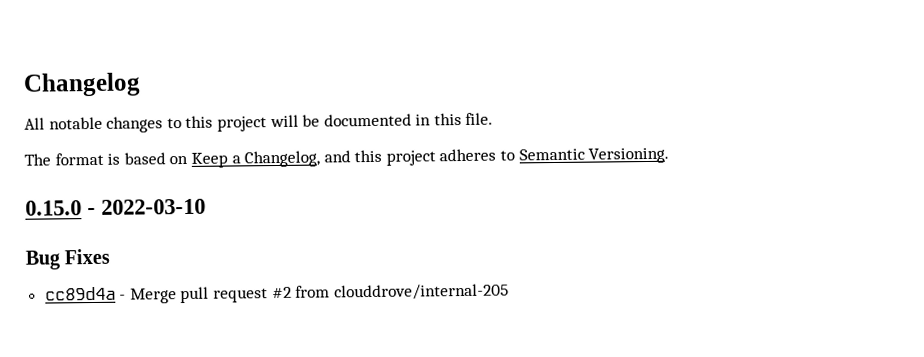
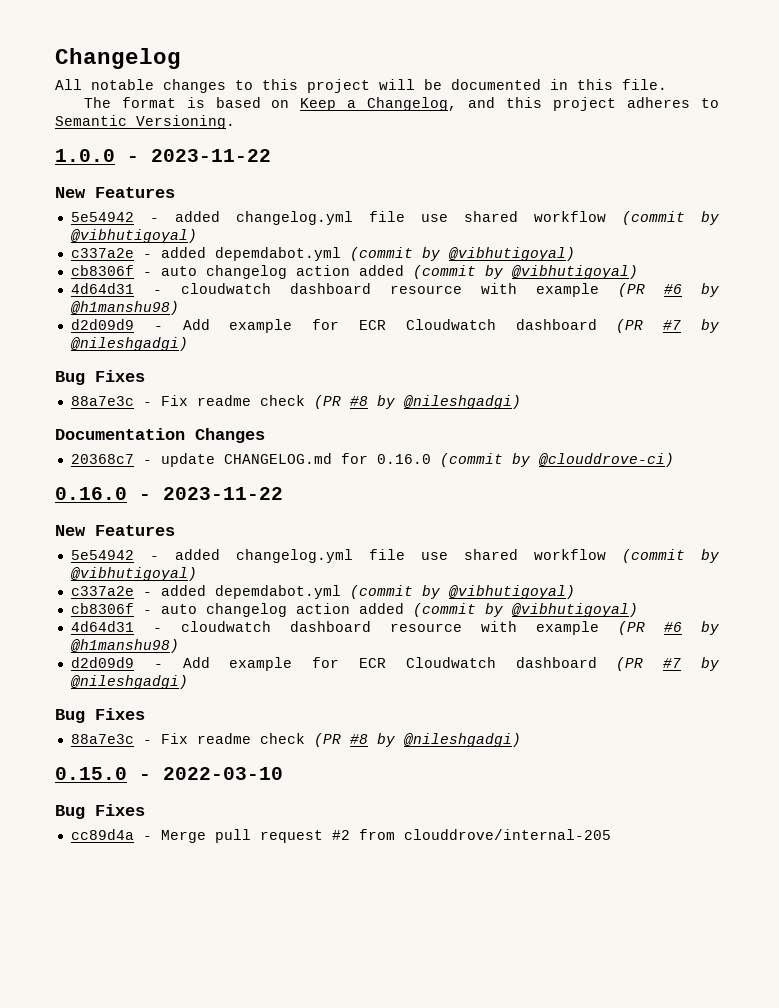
+ 1.0.0 - 2023-11-22
+ New Features
+ 5e54942 - added changelog.yml file use shared workflow (commit by @vibhutigoyal)
+ c337a2e - added depemdabot.yml (commit by @vibhutigoyal)
+ cb8306f - auto changelog action added (commit by @vibhutigoyal)
+ 4d64d31 - cloudwatch dashboard resource with example (PR #6 by @h1manshu98)
+ d2d09d9 - Add example for ECR Cloudwatch dashboard (PR #7 by @nileshgadgi)
+ Bug Fixes
+ 88a7e3c - Fix readme check (PR #8 by @nileshgadgi)
+ Documentation Changes
+ 20368c7 - update CHANGELOG.md for 0.16.0 (commit by @clouddrove-ci)
+ 0.16.0 - 2023-11-22
+ New Features
+ 5e54942 - added changelog.yml file use shared workflow (commit by @vibhutigoyal)
+ c337a2e - added depemdabot.yml (commit by @vibhutigoyal)
+ cb8306f - auto changelog action added (commit by @vibhutigoyal)
+ 4d64d31 - cloudwatch dashboard resource with example (PR #6 by @h1manshu98)
+ d2d09d9 - Add example for ECR Cloudwatch dashboard (PR #7 by @nileshgadgi)
+ Bug Fixes
+ 88a7e3c - Fix readme check (PR #8 by @nileshgadgi)

